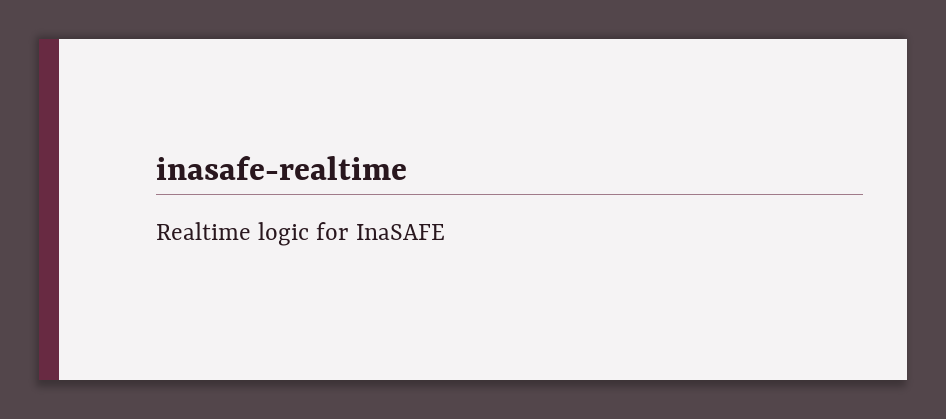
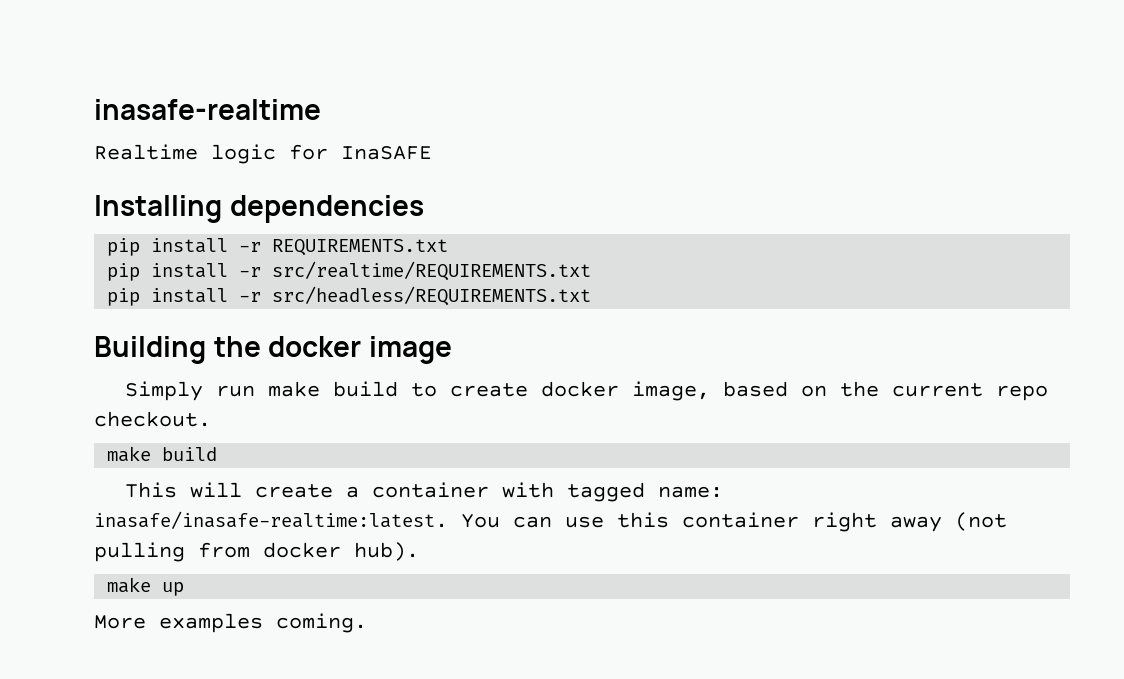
+ Installing dependencies
+ pip install -r REQUIREMENTS.txt
+ pip install -r src/realtime/REQUIREMENTS.txt
+ pip install -r src/headless/REQUIREMENTS.txt
+ Building the docker image
+ Simply run make build to create docker image, based on the current repo checkout.
+ make build
+ This will create a container with tagged name: inasafe/inasafe-realtime:latest. You can use this container right away (not pulling from docker hub).
+ make up
+ More examples coming.

